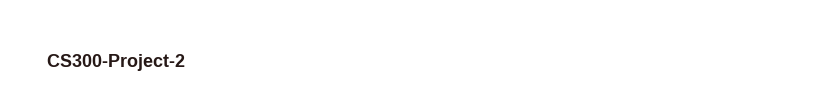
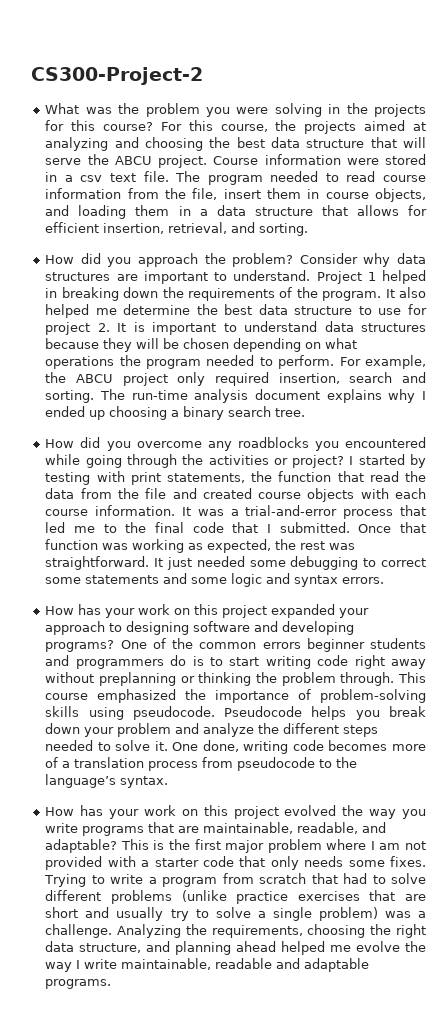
+ What was the problem you were solving in the projects for this course? For this course, the projects aimed at analyzing and choosing the best data structure that will serve the ABCU project. Course information were stored in a csv text file. The program needed to read course information from the file, insert them in course objects, and loading them in a data structure that allows for efficient insertion, retrieval, and sorting.
+ How did you approach the problem? Consider why data structures are important to understand. Project 1 helped in breaking down the requirements of the program. It also helped me determine the best data structure to use for project 2. It is important to understand data structures because they will be chosen depending on what operations the program needed to perform. For example, the ABCU project only required insertion, search and sorting. The run-time analysis document explains why I ended up choosing a binary search tree.
+ How did you overcome any roadblocks you encountered while going through the activities or project? I started by testing with print statements, the function that read the data from the file and created course objects with each course information. It was a trial-and-error process that led me to the final code that I submitted. Once that function was working as expected, the rest was straightforward. It just needed some debugging to correct some statements and some logic and syntax errors.
+ How has your work on this project expanded your approach to designing software and developing programs? One of the common errors beginner students and programmers do is to start writing code right away without preplanning or thinking the problem through. This course emphasized the importance of problem-solving skills using pseudocode. Pseudocode helps you break down your problem and analyze the different steps needed to solve it. One done, writing code becomes more of a translation process from pseudocode to the language’s syntax.
+ How has your work on this project evolved the way you write programs that are maintainable, readable, and adaptable? This is the first major problem where I am not provided with a starter code that only needs some fixes. Trying to write a program from scratch that had to solve different problems (unlike practice exercises that are short and usually try to solve a single problem) was a challenge. Analyzing the requirements, choosing the right data structure, and planning ahead helped me evolve the way I write maintainable, readable and adaptable programs.

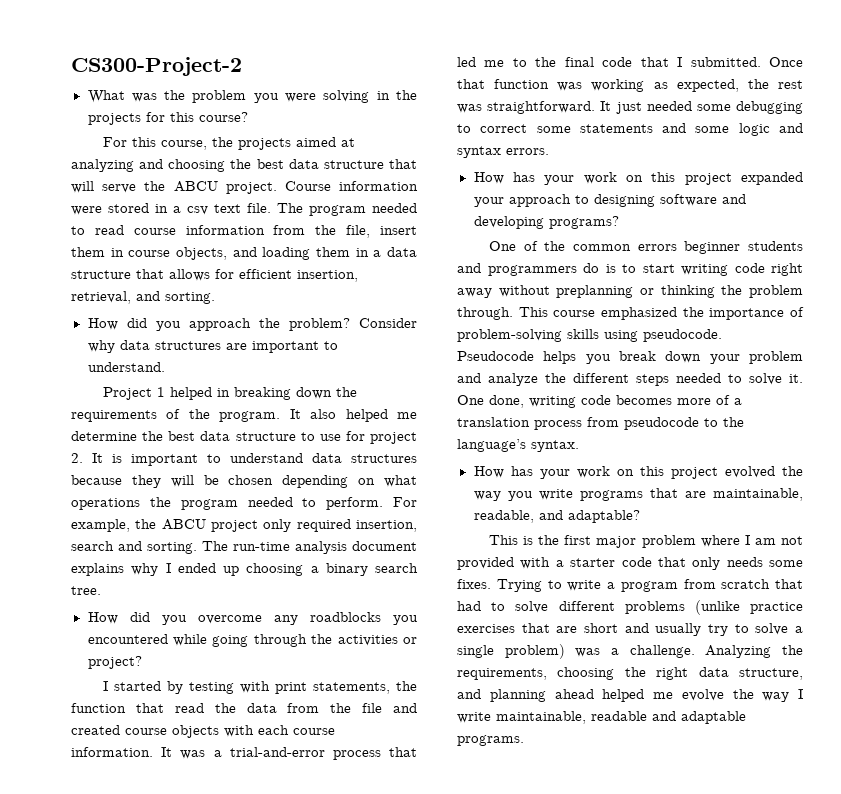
- What was the problem you were solving in the projects for this course? For this course, the projects aimed at analyzing and choosing the best data structure that will serve the ABCU project.
+ What was the problem you were solving in the projects for this course?
+ For this course, the projects aimed at analyzing and choosing the best data structure that will serve the ABCU project.
- Consider why data structures are important to understand. Project 1 helped in breaking down the requirements of the program.
+ Consider why data structures are important to understand.
+ Project 1 helped in breaking down the requirements of the program.
- How did you overcome any roadblocks you encountered while going through the activities or project? I started by testing with print statements, the function that read the data from the file and created course objects with each course information.
+ How did you overcome any roadblocks you encountered while going through the activities or project?
+ I started by testing with print statements, the function that read the data from the file and created course objects with each course information.
- How has your work on this project expanded your approach to designing software and developing programs? One of the common errors beginner students and programmers do is to start writing code right away without preplanning or thinking the problem through.
+ How has your work on this project expanded your approach to designing software and developing programs?
+ One of the common errors beginner students and programmers do is to start writing code right away without preplanning or thinking the problem through.
- How has your work on this project evolved the way you write programs that are maintainable, readable, and adaptable? This is the first major problem where I am not provided with a starter code that only needs some fixes.
+ How has your work on this project evolved the way you write programs that are maintainable, readable, and adaptable?
+ This is the first major problem where I am not provided with a starter code that only needs some fixes.

